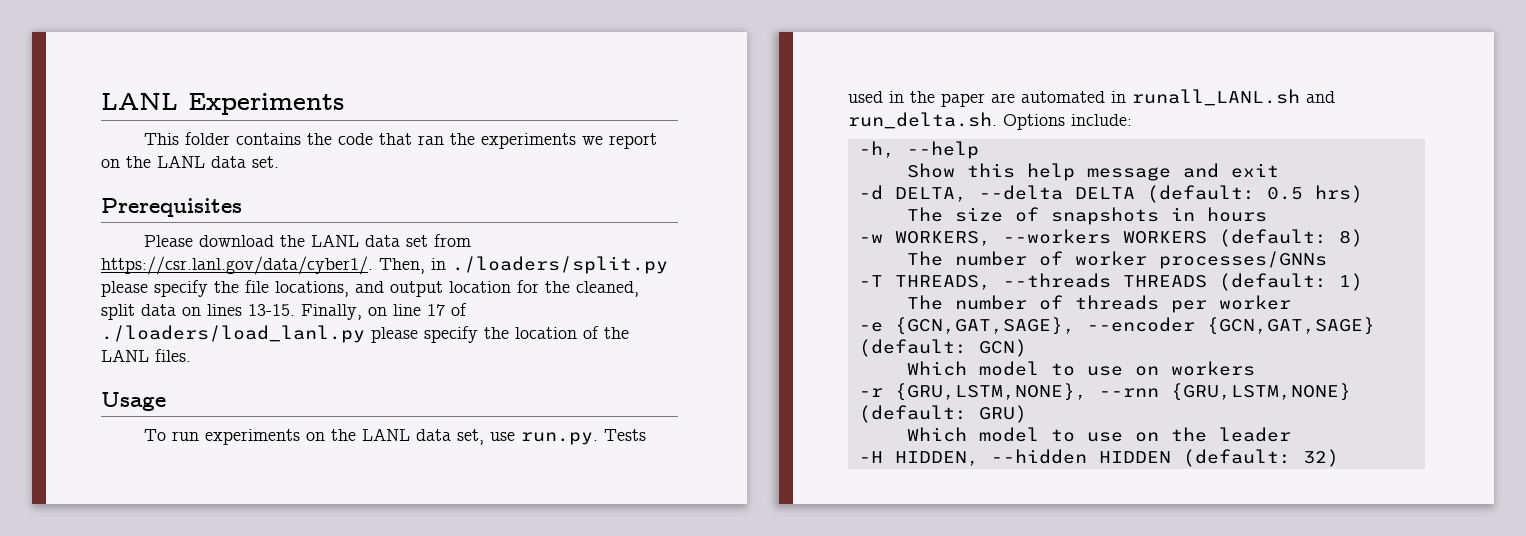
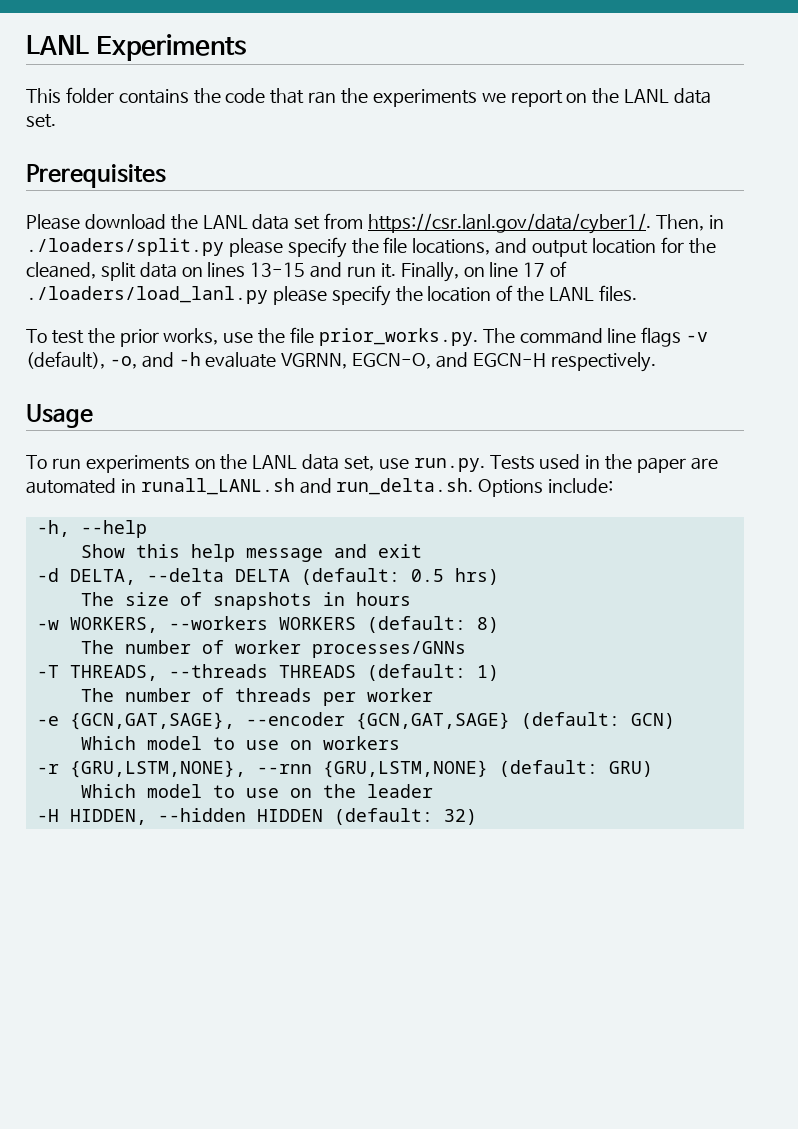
- Please download the LANL data set from https://csr.lanl.gov/data/cyber1/. Then, in ./loaders/split.py please specify the file locations, and output location for the cleaned, split data on lines 13-15.
+ Please download the LANL data set from https://csr.lanl.gov/data/cyber1/. Then, in ./loaders/split.py please specify the file locations, and output location for the cleaned, split data on lines 13-15 and run it.
+ To test the prior works, use the file prior_works.py. The command line flags -v (default), -o, and -h evaluate VGRNN, EGCN-O, and EGCN-H respectively.

